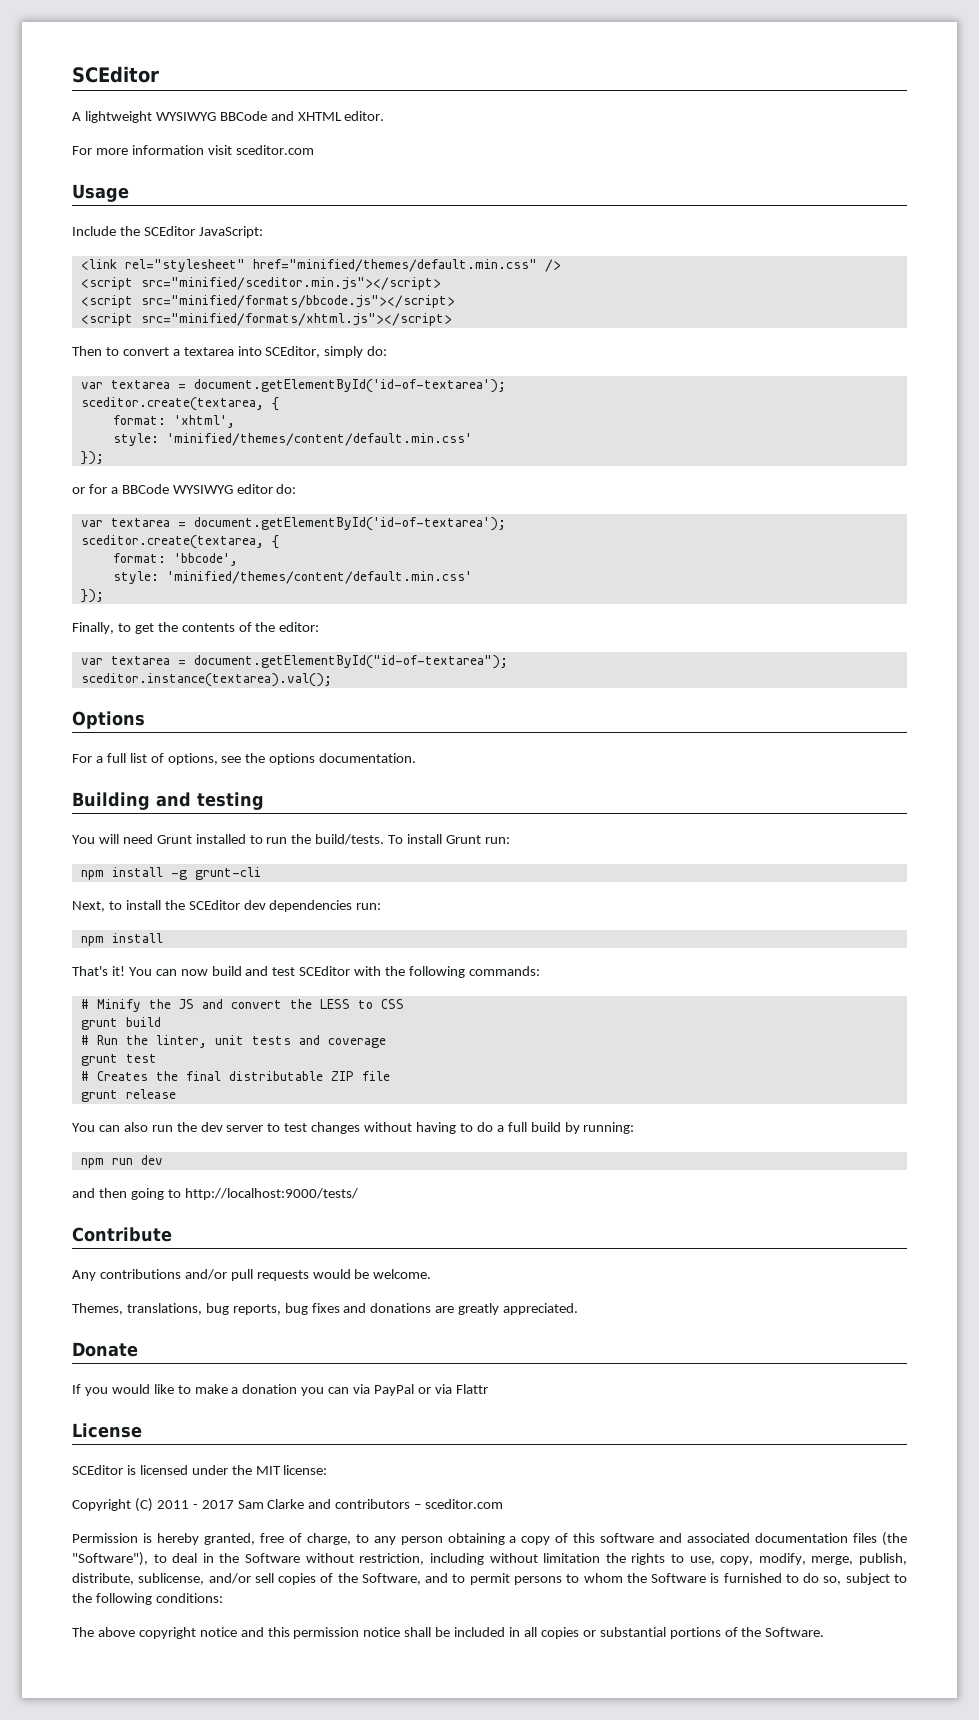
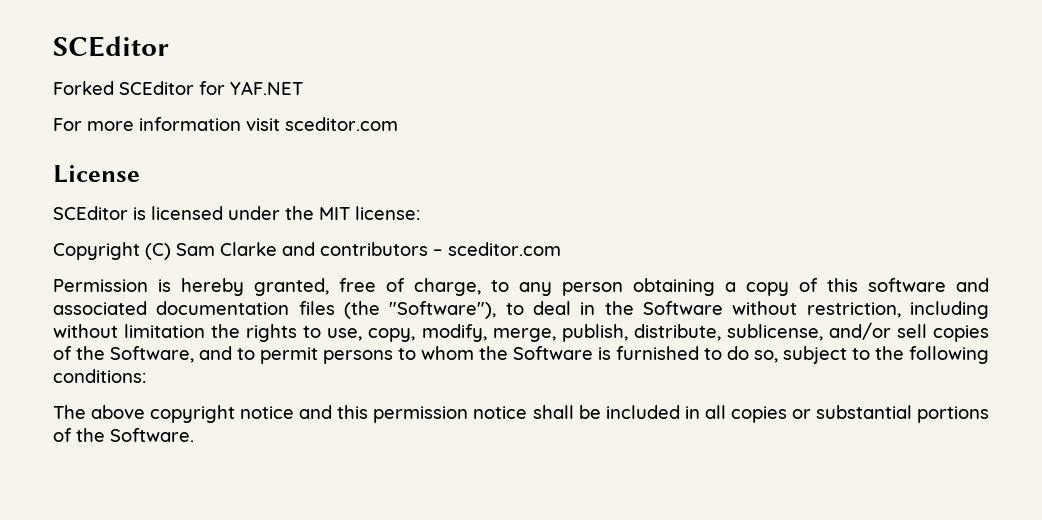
- A lightweight WYSIWYG BBCode and XHTML editor.
+ Forked SCEditor for YAF.NET
- Usage
- Include the SCEditor JavaScript:
- <link rel="stylesheet" href="minified/themes/default.min.css" />
- <script src="minified/sceditor.min.js"></script>
- <script src="minified/formats/bbcode.js"></script>
- <script src="minified/formats/xhtml.js"></script>
- Then to convert a textarea into SCEditor, simply do:
- var textarea = document.getElementById('id-of-textarea');
- sceditor.create(textarea, {
- format: 'xhtml',
- style: 'minified/themes/content/default.min.css'
- });
- or for a BBCode WYSIWYG editor do:
- var textarea = document.getElementById('id-of-textarea');
- sceditor.create(textarea, {
- format: 'bbcode',
- style: 'minified/themes/content/default.min.css'
- });
- Finally, to get the contents of the editor:
- var textarea = document.getElementById("id-of-textarea");
- sceditor.instance(textarea).val();
- Options
- For a full list of options, see the options documentation.
- Building and testing
- You will need Grunt installed to run the build/tests. To install Grunt run:
- npm install -g grunt-cli
- Next, to install the SCEditor dev dependencies run:
- npm install
- That's it! You can now build and test SCEditor with the following commands:
- # Minify the JS and convert the LESS to CSS
- grunt build
- # Run the linter, unit tests and coverage
- grunt test
- # Creates the final distributable ZIP file
- grunt release
- You can also run the dev server to test changes without having to do a full build by running:
- npm run dev
- and then going to http://localhost:9000/tests/
- Contribute
- Any contributions and/or pull requests would be welcome.
- Themes, translations, bug reports, bug fixes and donations are greatly appreciated.
- Donate
- If you would like to make a donation you can via PayPal or via Flattr
- Copyright (C) 2011 - 2017 Sam Clarke and contributors – sceditor.com
+ Copyright (C) Sam Clarke and contributors – sceditor.com

